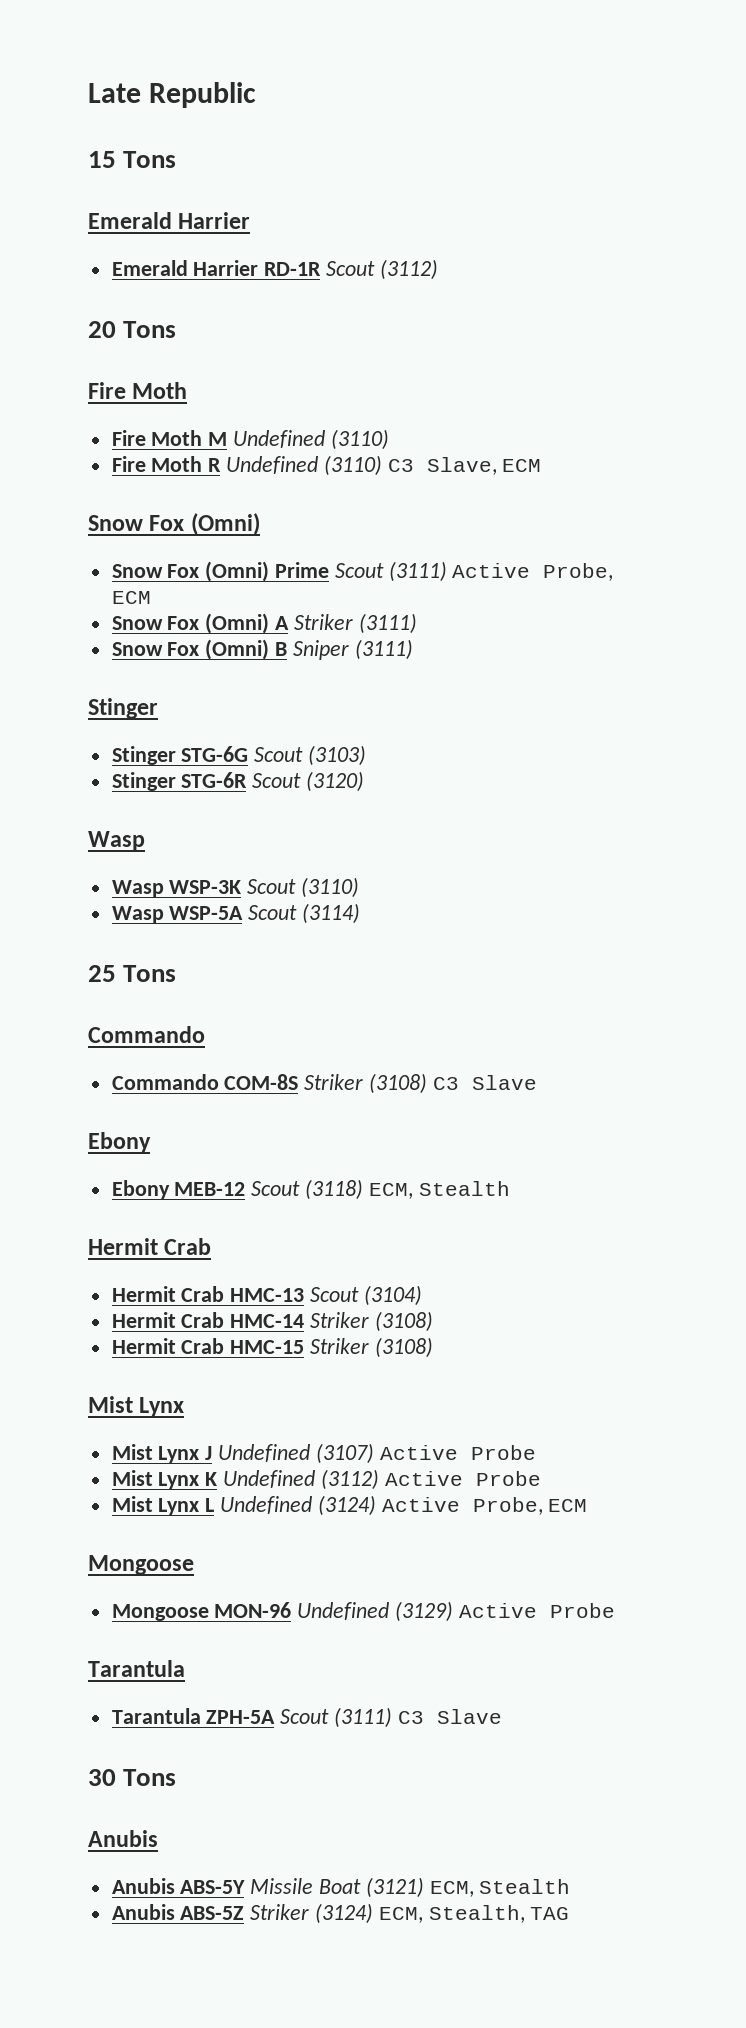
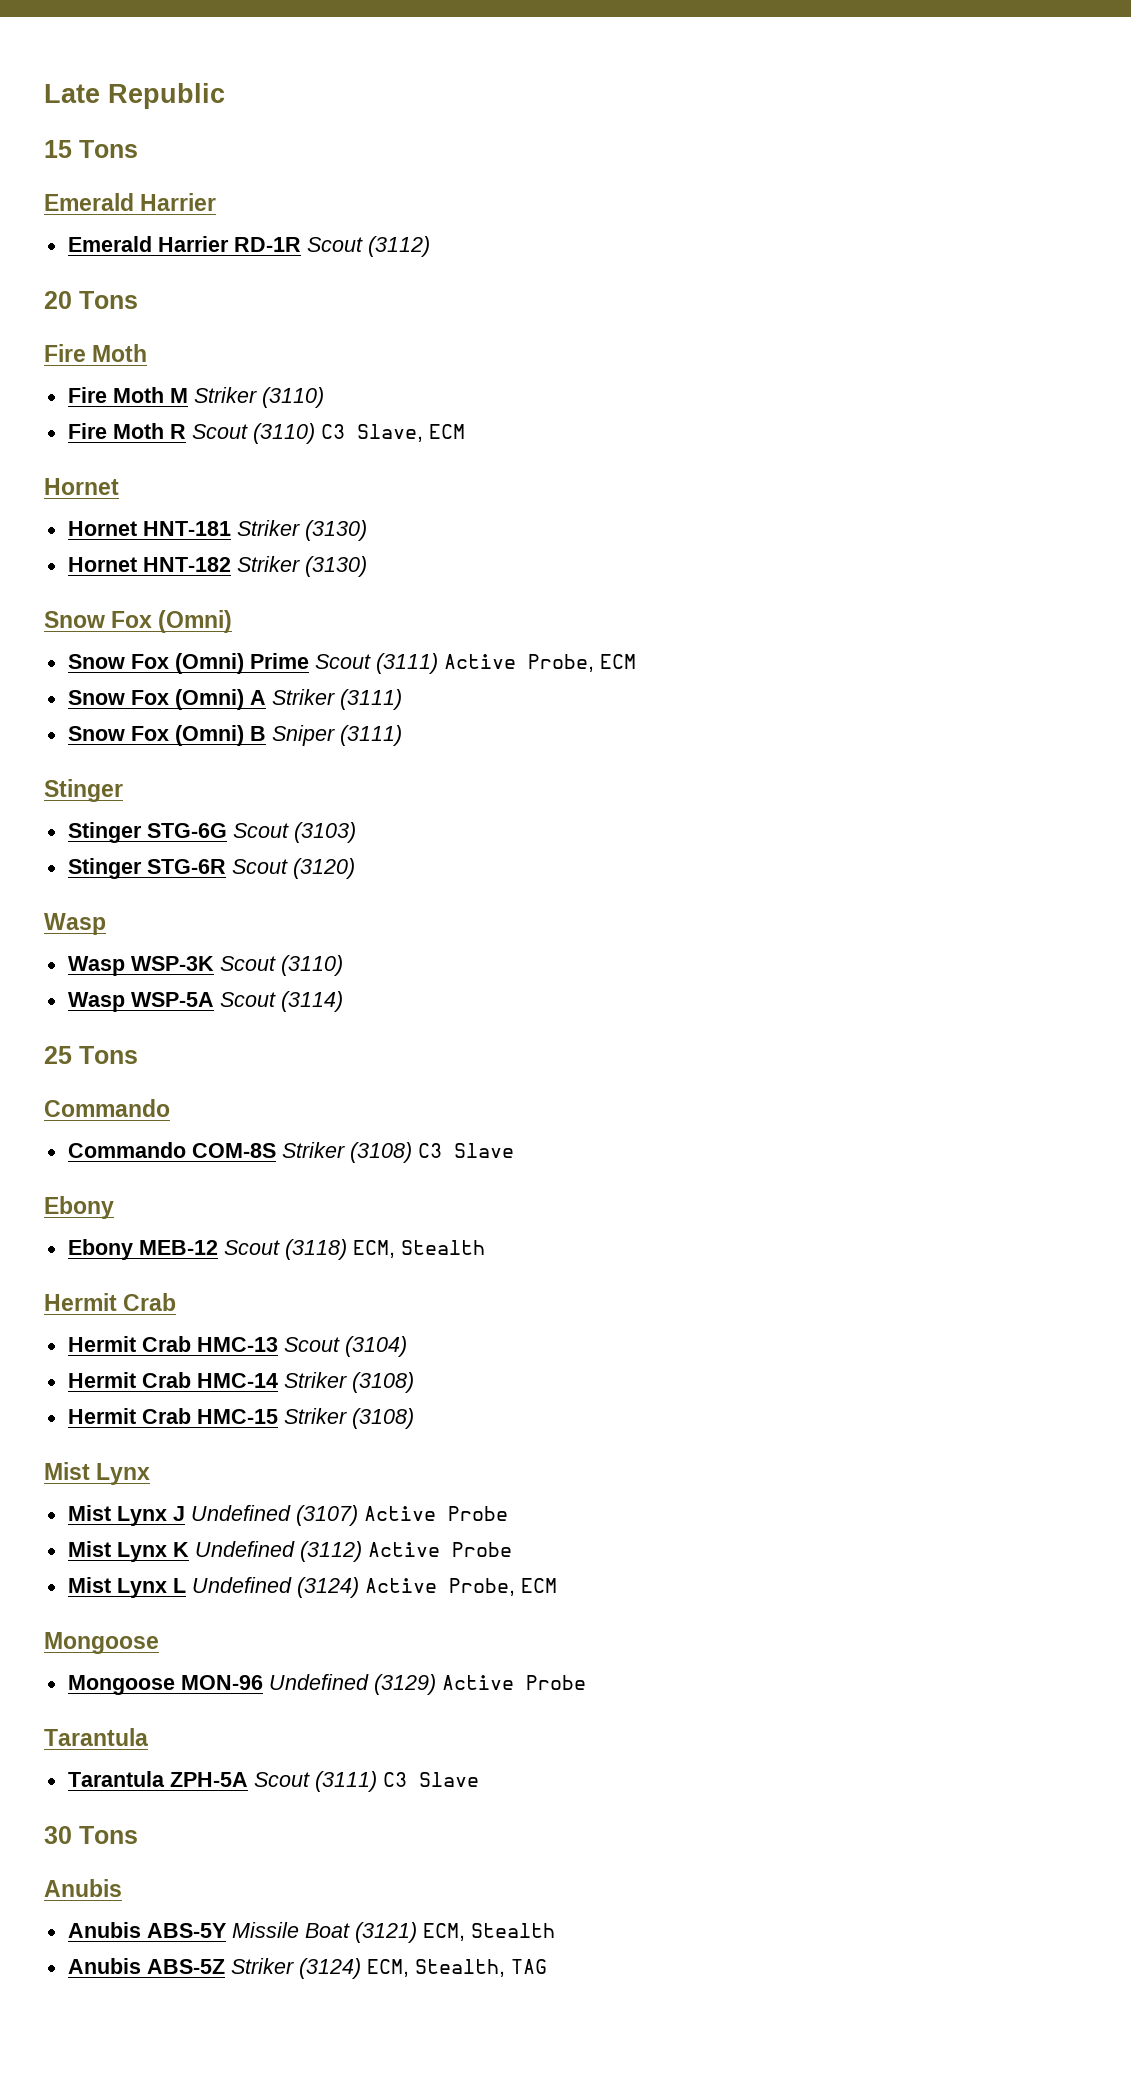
- Fire Moth M Undefined (3110)
+ Fire Moth M Striker (3110)
- Fire Moth R Undefined (3110) C3 Slave, ECM
+ Fire Moth R Scout (3110) C3 Slave, ECM
+ Hornet
+ Hornet HNT-181 Striker (3130)
+ Hornet HNT-182 Striker (3130)

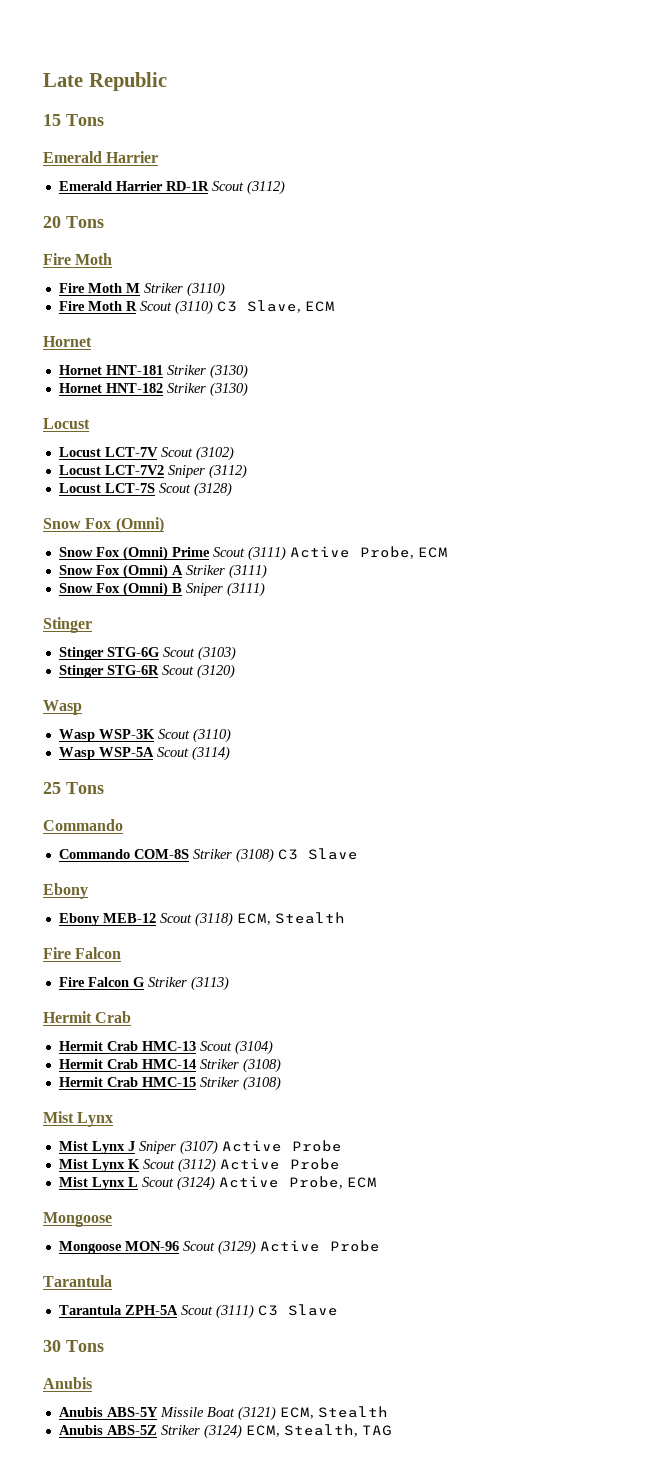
  Hornet HNT-182 Striker (3130)
+ Locust
+ Locust LCT-7V Scout (3102)
+ Locust LCT-7V2 Sniper (3112)
+ Locust LCT-7S Scout (3128)
  Ebony MEB-12 Scout (3118) ECM, Stealth
+ Fire Falcon
+ Fire Falcon G Striker (3113)
- Mist Lynx J Undefined (3107) Active Probe
+ Mist Lynx J Sniper (3107) Active Probe
- Mist Lynx K Undefined (3112) Active Probe
+ Mist Lynx K Scout (3112) Active Probe
- Mist Lynx L Undefined (3124) Active Probe, ECM
+ Mist Lynx L Scout (3124) Active Probe, ECM
- Mongoose MON-96 Undefined (3129) Active Probe
+ Mongoose MON-96 Scout (3129) Active Probe

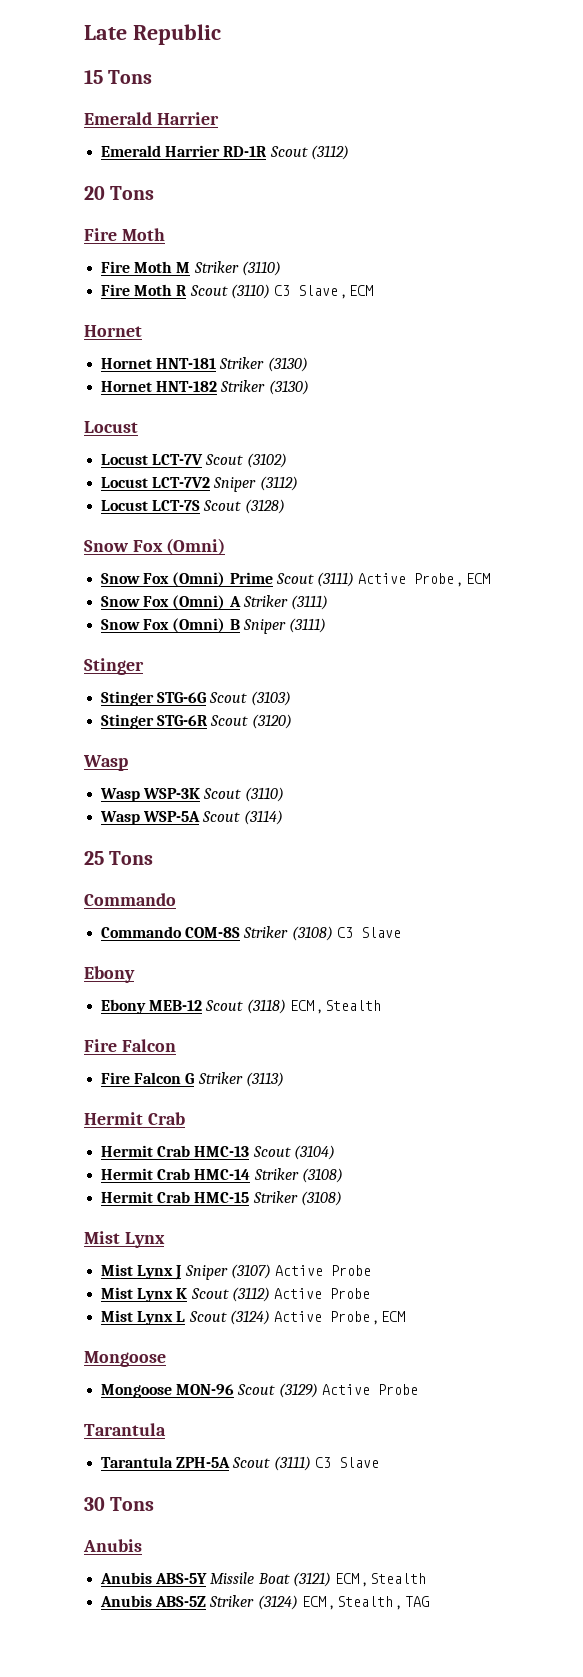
- Fire Moth R Scout (3110) C3 Slave, ECM
+ Fire Moth R Scout (3110) C3 Slave , ECM
- Snow Fox (Omni) Prime Scout (3111) Active Probe, ECM
+ Snow Fox (Omni) Prime Scout (3111) Active Probe , ECM
- Ebony MEB-12 Scout (3118) ECM, Stealth
+ Ebony MEB-12 Scout (3118) ECM , Stealth
- Mist Lynx L Scout (3124) Active Probe, ECM
+ Mist Lynx L Scout (3124) Active Probe , ECM
- Anubis ABS-5Y Missile Boat (3121) ECM, Stealth
+ Anubis ABS-5Y Missile Boat (3121) ECM , Stealth
- Anubis ABS-5Z Striker (3124) ECM, Stealth, TAG
+ Anubis ABS-5Z Striker (3124) ECM , Stealth , TAG

